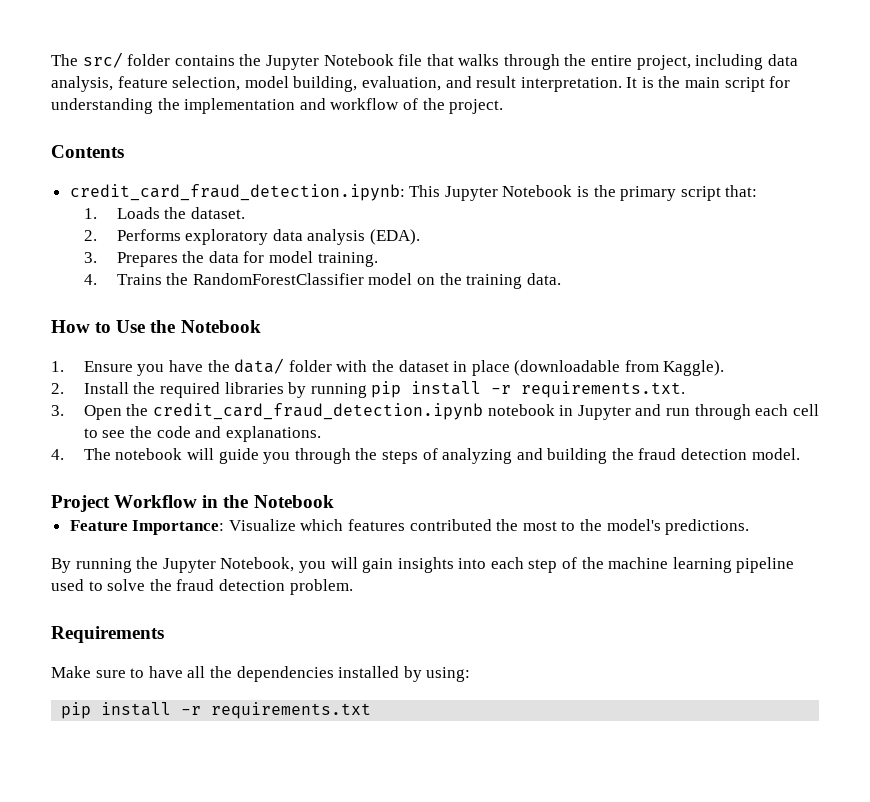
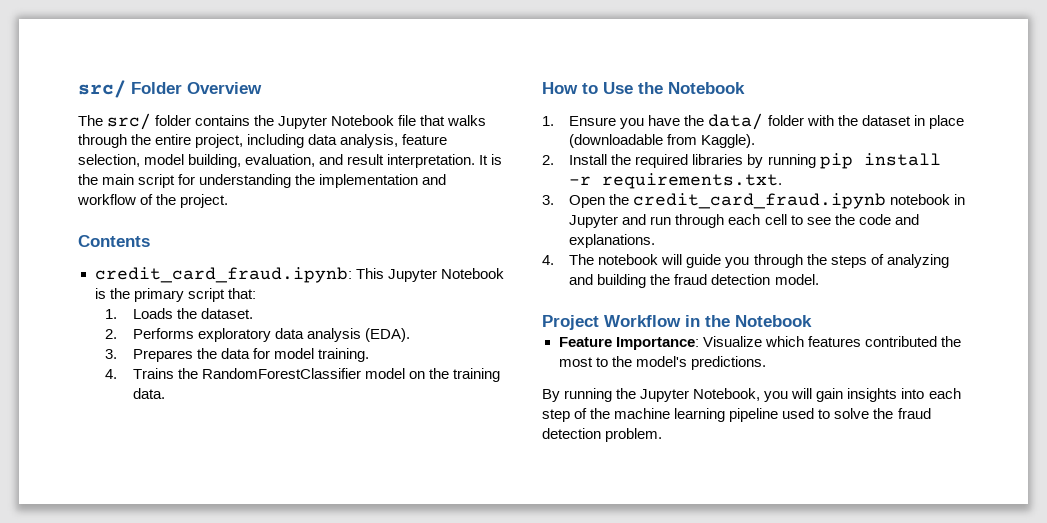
+ src/ Folder Overview
- credit_card_fraud_detection.ipynb: This Jupyter Notebook is the primary script that:
+ credit_card_fraud.ipynb: This Jupyter Notebook is the primary script that:
- 3. Open the credit_card_fraud_detection.ipynb notebook in Jupyter and run through each cell to see the code and explanations.
+ 3. Open the credit_card_fraud.ipynb notebook in Jupyter and run through each cell to see the code and explanations.
- Requirements
- Make sure to have all the dependencies installed by using:
- pip install -r requirements.txt

